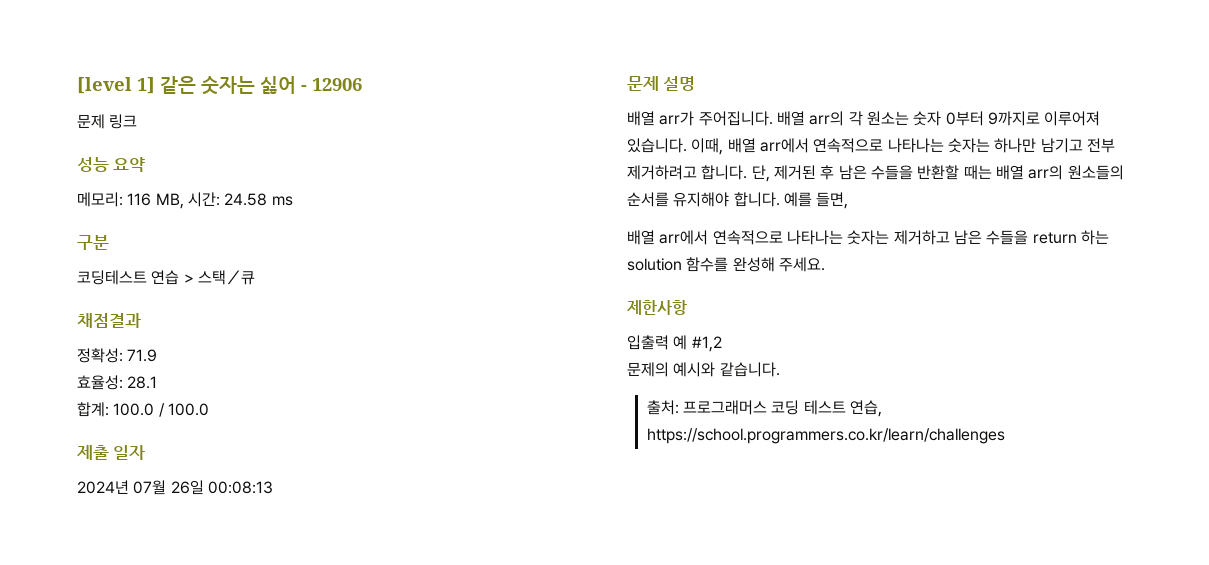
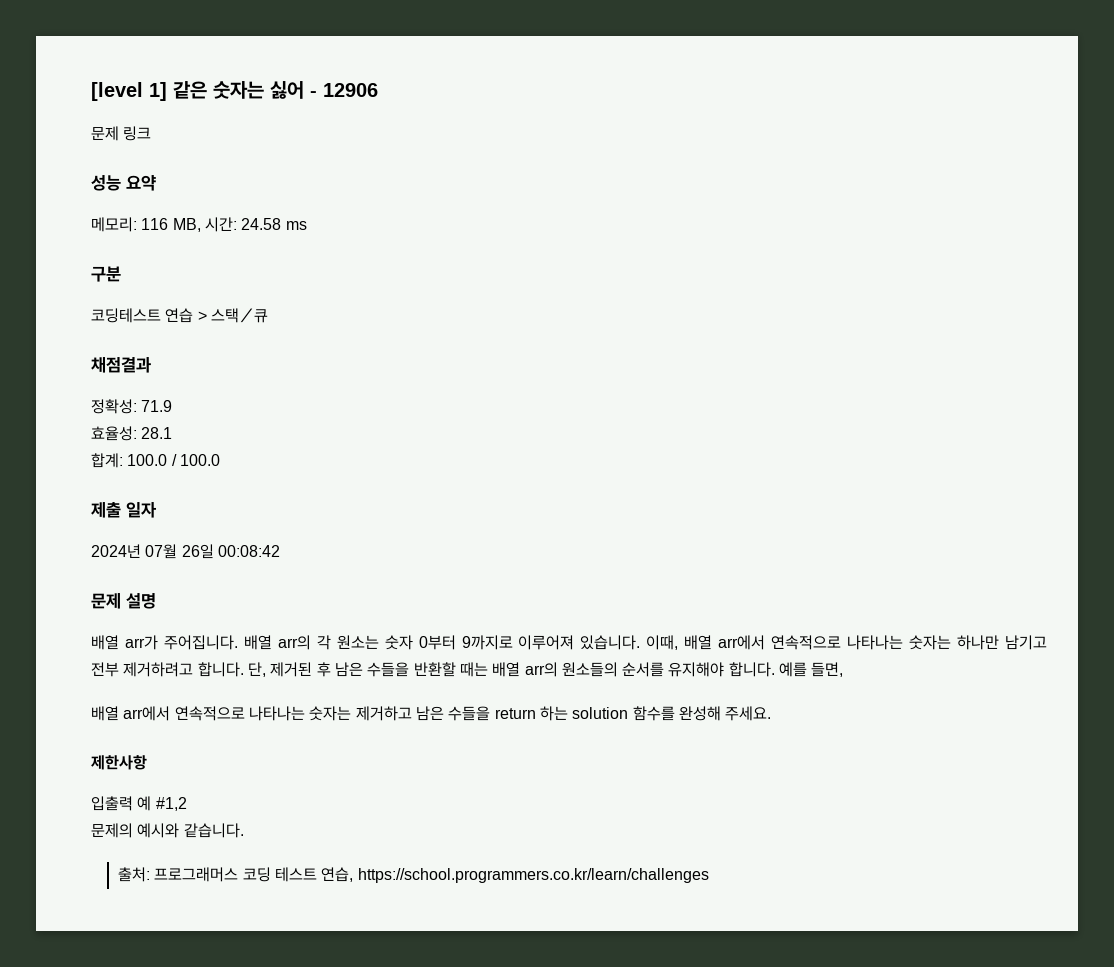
- 2024년 07월 26일 00:08:13
+ 2024년 07월 26일 00:08:42

